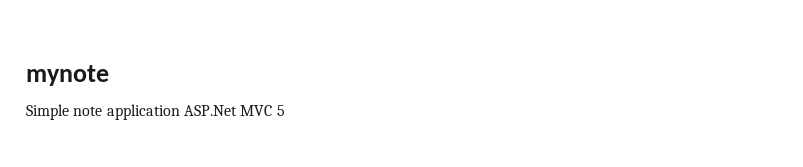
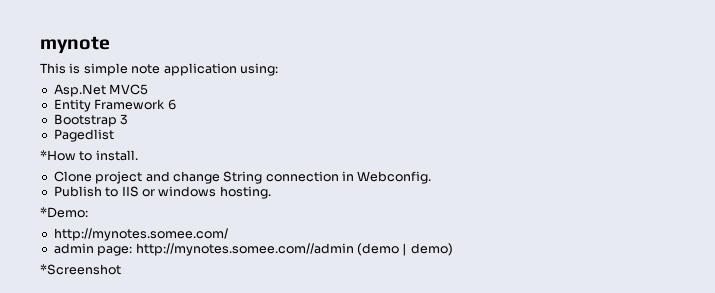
- Simple note application ASP.Net MVC 5
+ This is simple note application using:
+ Asp.Net MVC5
+ Entity Framework 6
+ Bootstrap 3
+ Pagedlist
+ *How to install.
+ Clone project and change String connection in Webconfig.
+ Publish to IIS or windows hosting.
+ *Demo:
+ http://mynotes.somee.com/
+ admin page: http://mynotes.somee.com//admin (demo | demo)
+ *Screenshot

